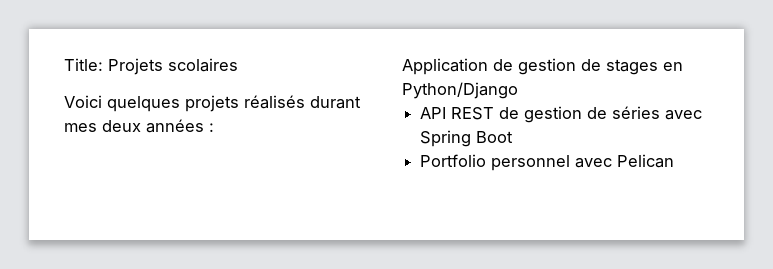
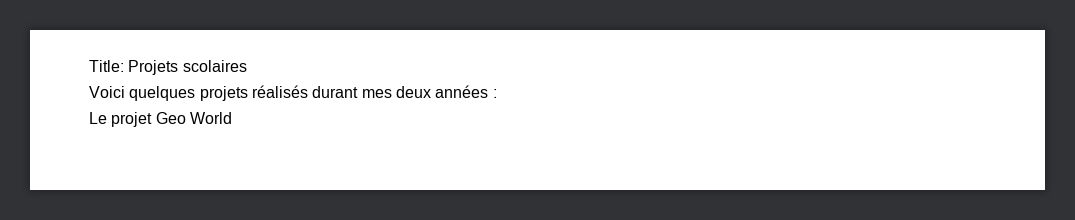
- Application de gestion de stages en Python/Django
- API REST de gestion de séries avec Spring Boot
- Portfolio personnel avec Pelican
+ Le projet Geo World

